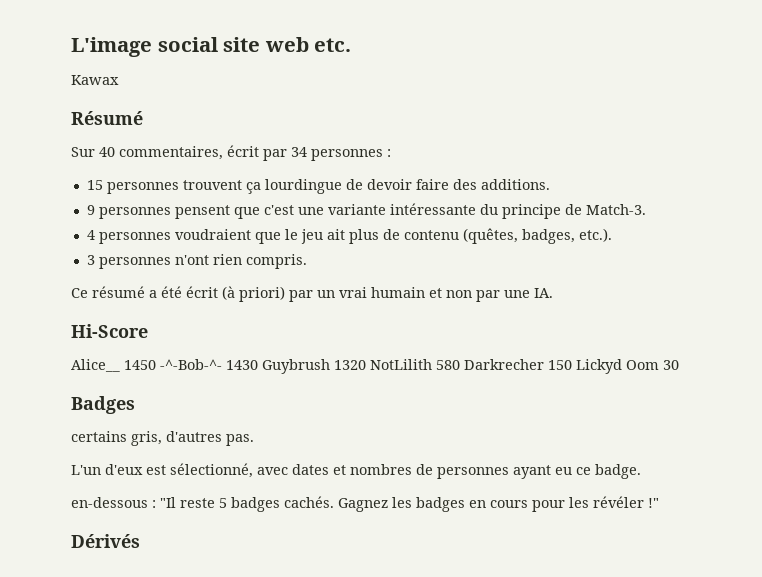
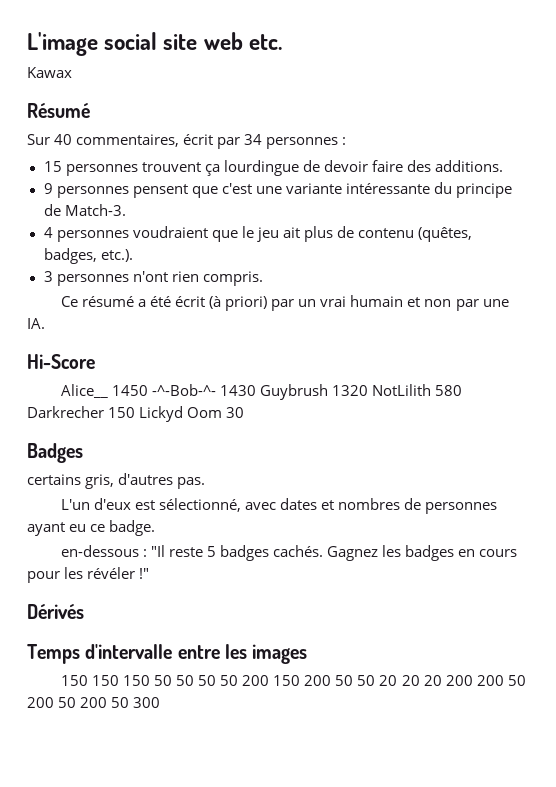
+ Temps d'intervalle entre les images
+ 150 150 150 50 50 50 50 200 150 200 50 50 20 20 20 200 200 50 200 50 200 50 300

